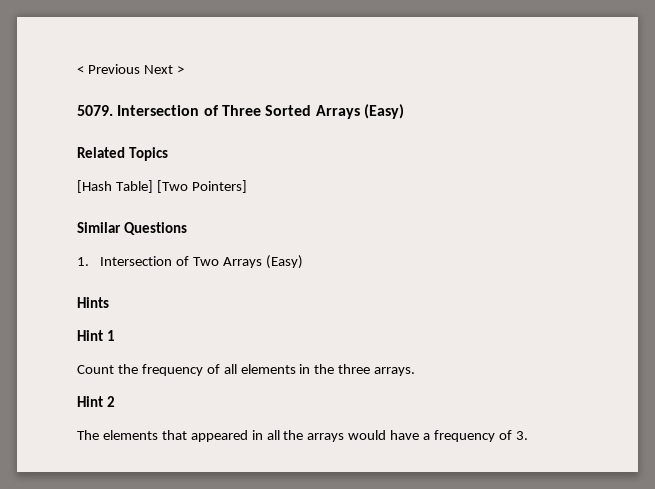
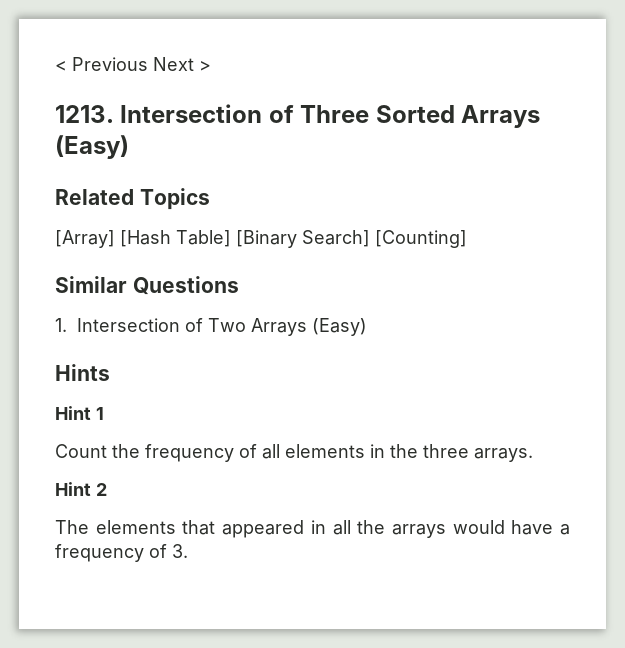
- 5079.
+ 1213.
- [Hash Table] [Two Pointers]
+ [Array] [Hash Table] [Binary Search] [Counting]

